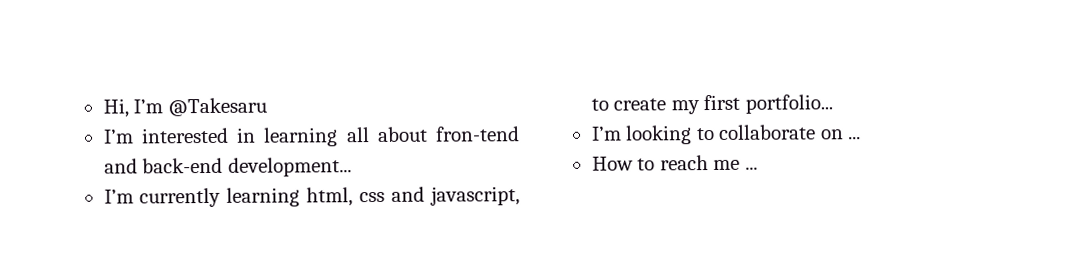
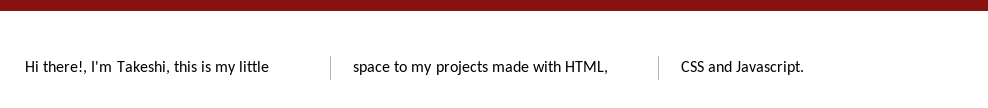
- Hi, I’m @Takesaru
- I’m interested in learning all about fron-tend and back-end development...
- I’m currently learning html, css and javascript, to create my first portfolio...
- I’m looking to collaborate on ...
- How to reach me ...
+ Hi there!, I'm Takeshi, this is my little space to my projects made with HTML, CSS and Javascript.

